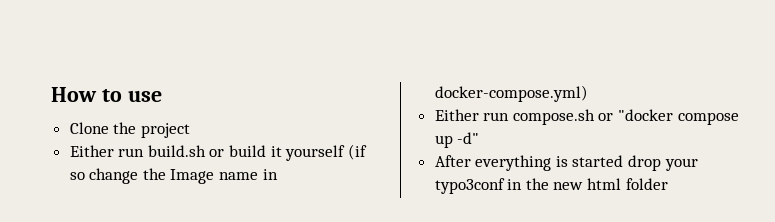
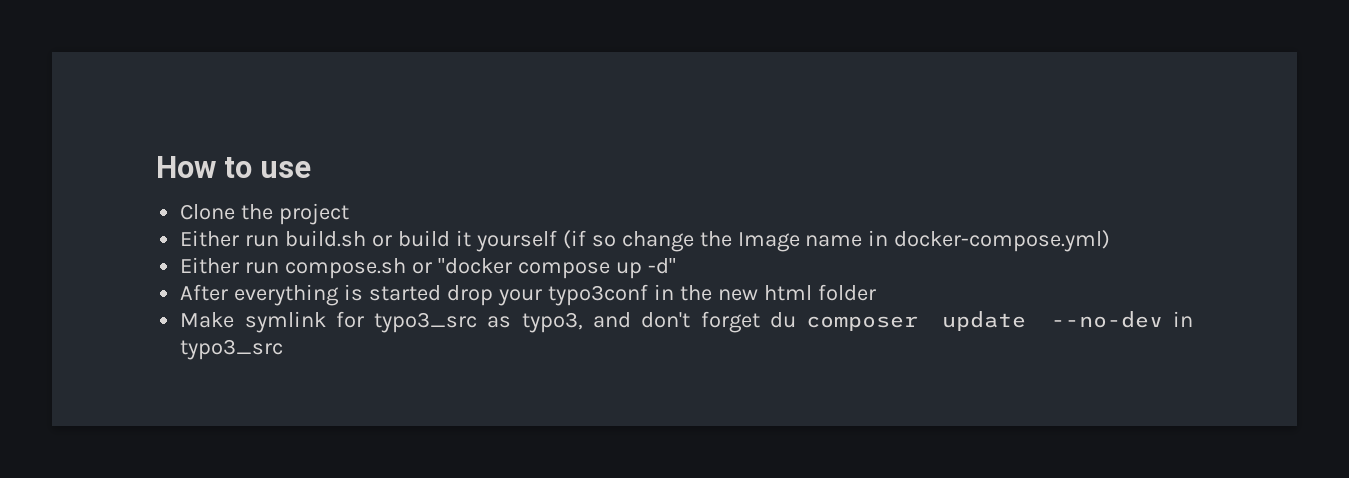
+ Make symlink for typo3_src as typo3, and don't forget du composer update --no-dev in typo3_src

